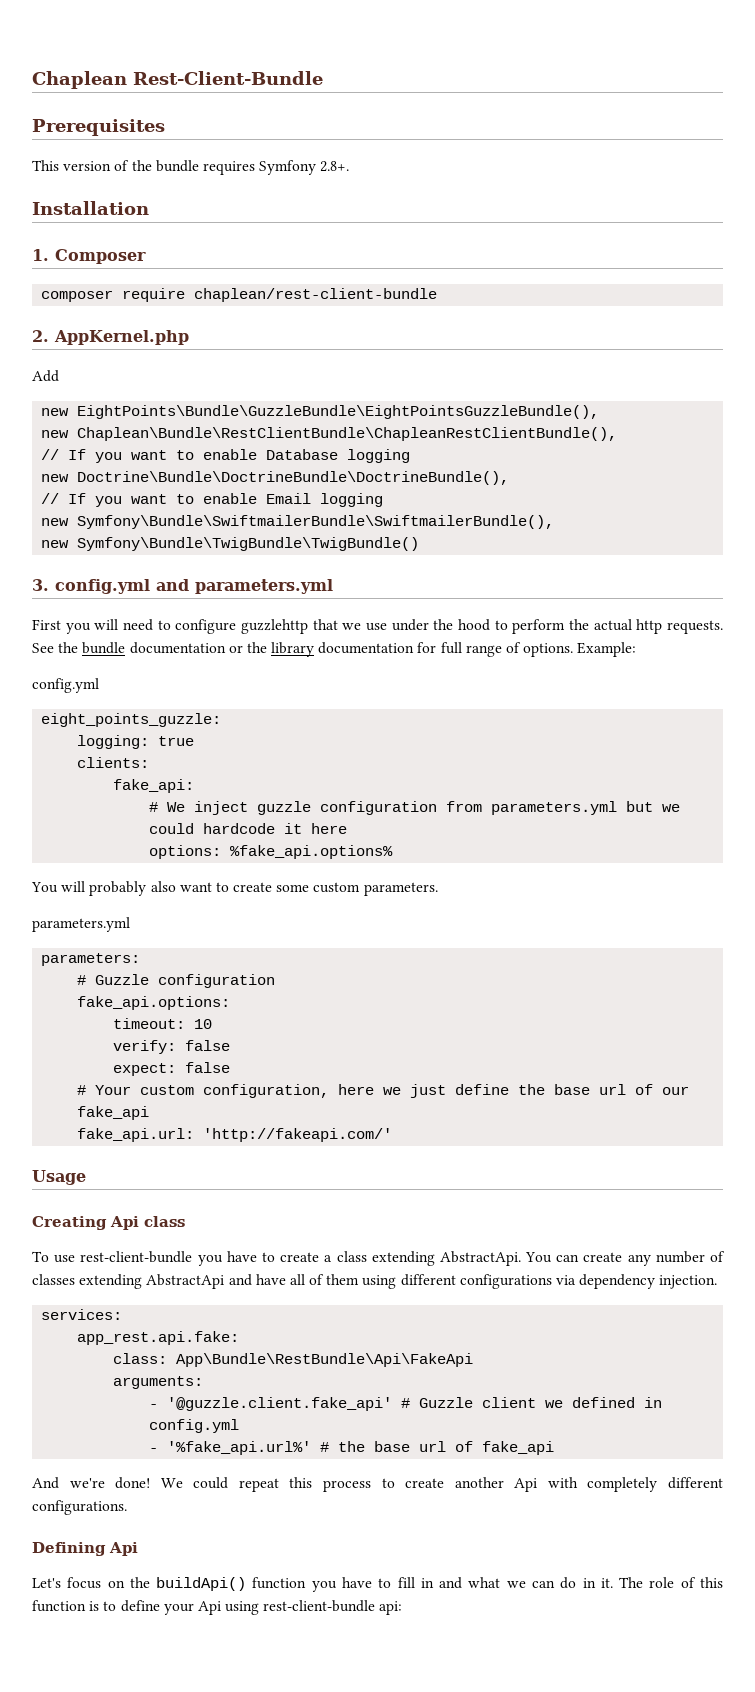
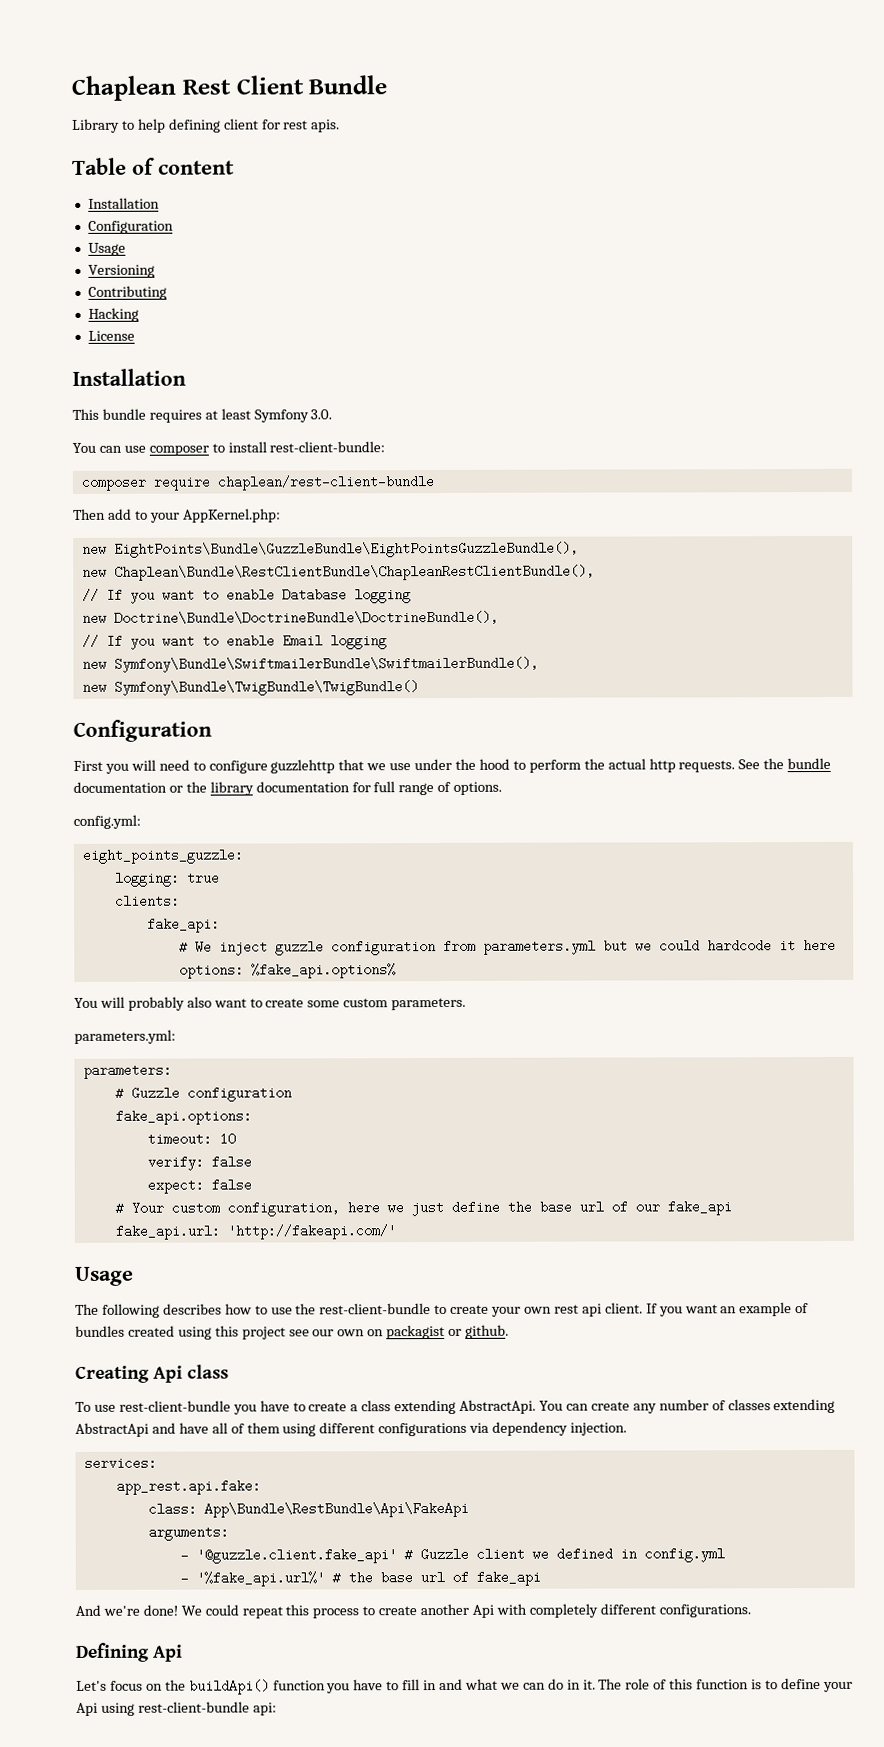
- Chaplean Rest-Client-Bundle
- Prerequisites
- This version of the bundle requires Symfony 2.8+.
+ Chaplean Rest Client Bundle
+ Library to help defining client for rest apis.
+ Table of content
  Installation
- 1. Composer
+ Configuration
+ Usage
+ Versioning
+ Contributing
+ Hacking
+ License
+ Installation
+ This bundle requires at least Symfony 3.0.
+ You can use composer to install rest-client-bundle:
  composer require chaplean/rest-client-bundle
- 2. AppKernel.php
- Add
+ Then add to your AppKernel.php:
  new Symfony\Bundle\TwigBundle\TwigBundle()
- 3. config.yml and parameters.yml
+ Configuration
- See the bundle documentation or the library documentation for full range of options. Example:
- config.yml
+ See the bundle documentation or the library documentation for full range of options.
+ config.yml:
  You will probably also want to create some custom parameters.
- parameters.yml
+ parameters.yml:
+ The following describes how to use the rest-client-bundle to create your own rest api client. If you want an example of bundles created using this project see our own on packagist or github.

